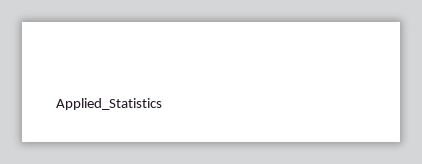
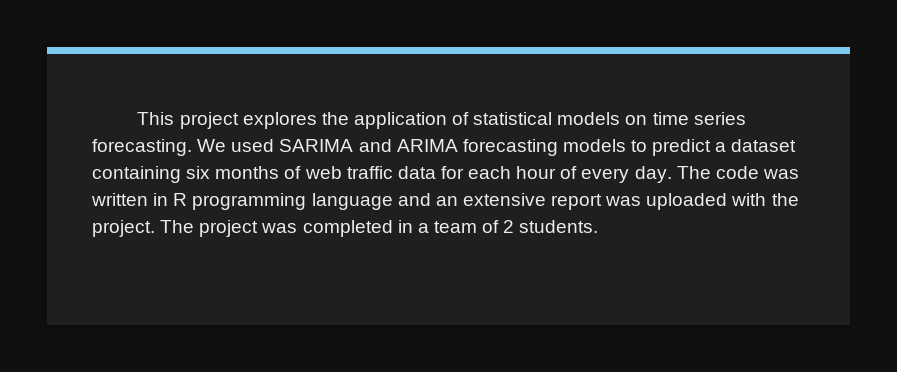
- Applied_Statistics
+ This project explores the application of statistical models on time series forecasting. We used SARIMA and ARIMA forecasting models to predict a dataset containing six months of web traffic data for each hour of every day. The code was written in R programming language and an extensive report was uploaded with the project. The project was completed in a team of 2 students.

